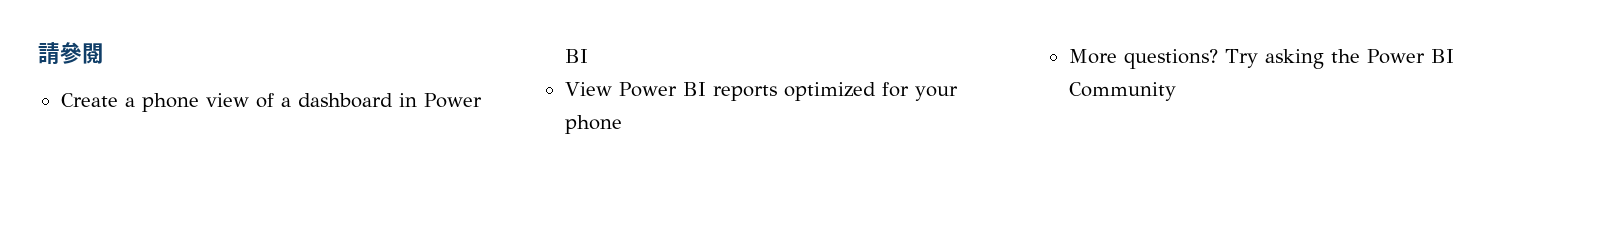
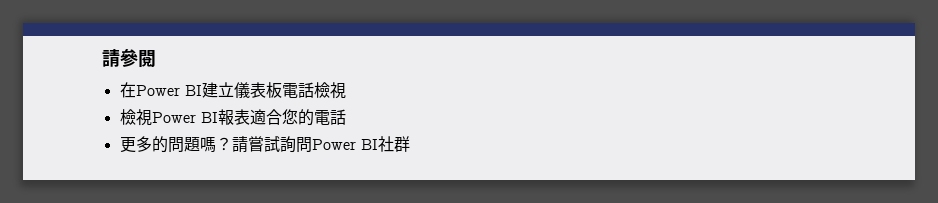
- Create a phone view of a dashboard in Power BI
- View Power BI reports optimized for your phone
- More questions? Try asking the Power BI Community
+ 在Power BI建立儀表板電話檢視
+ 檢視Power BI報表適合您的電話
+ 更多的問題嗎？請嘗試詢問Power BI社群

